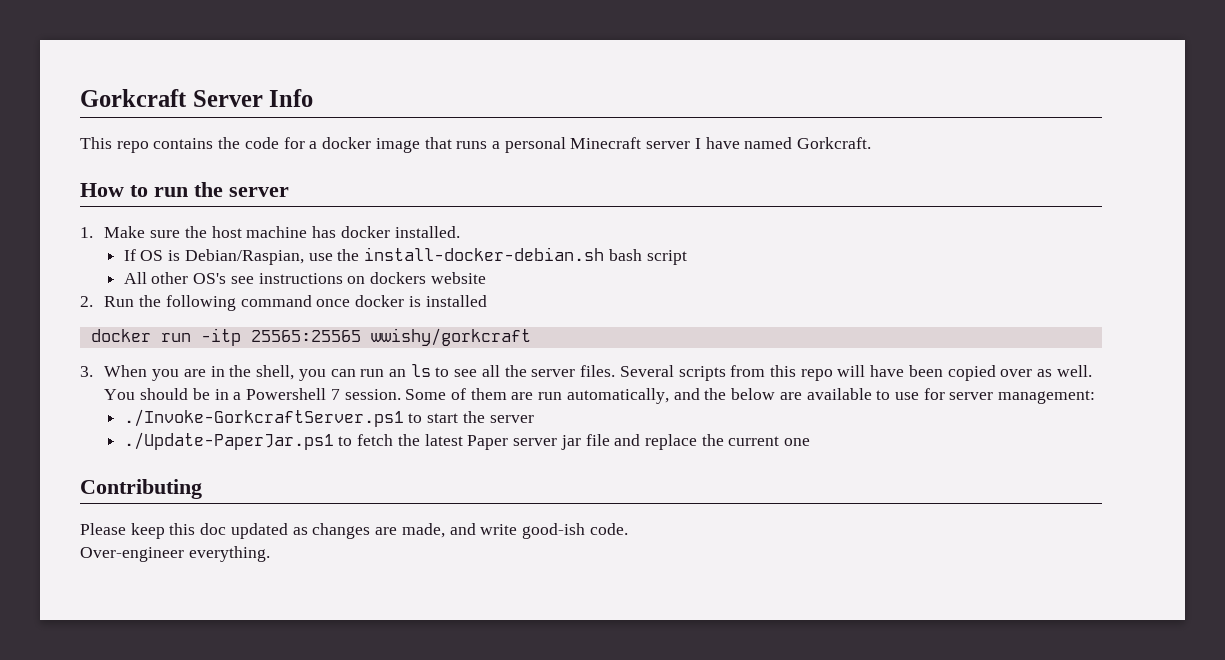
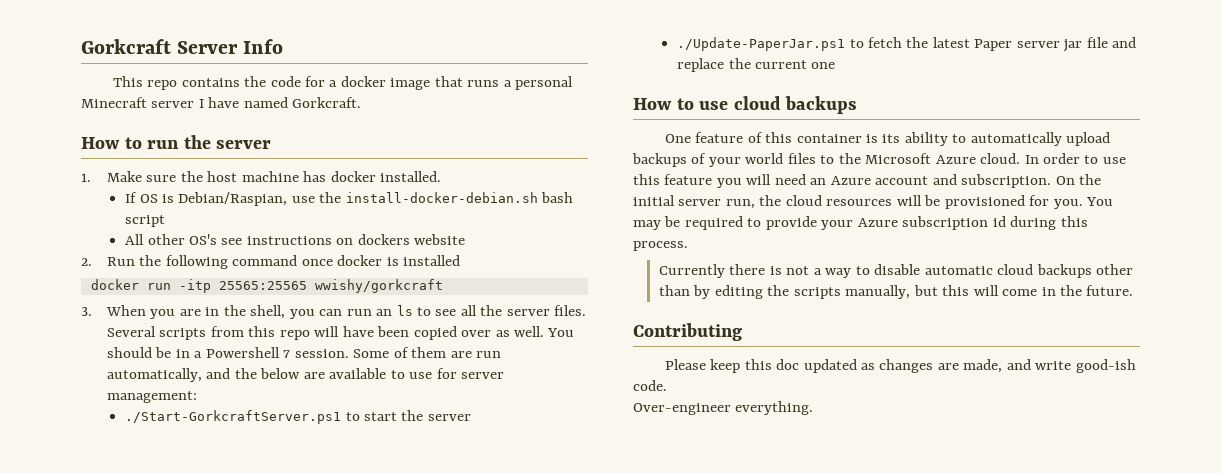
- ./Invoke-GorkcraftServer.ps1 to start the server
+ ./Start-GorkcraftServer.ps1 to start the server
+ How to use cloud backups
+ One feature of this container is its ability to automatically upload backups of your world files to the Microsoft Azure cloud. In order to use this feature you will need an Azure account and subscription. On the initial server run, the cloud resources will be provisioned for you. You may be required to provide your Azure subscription id during this process.
+ Currently there is not a way to disable automatic cloud backups other than by editing the scripts manually, but this will come in the future.

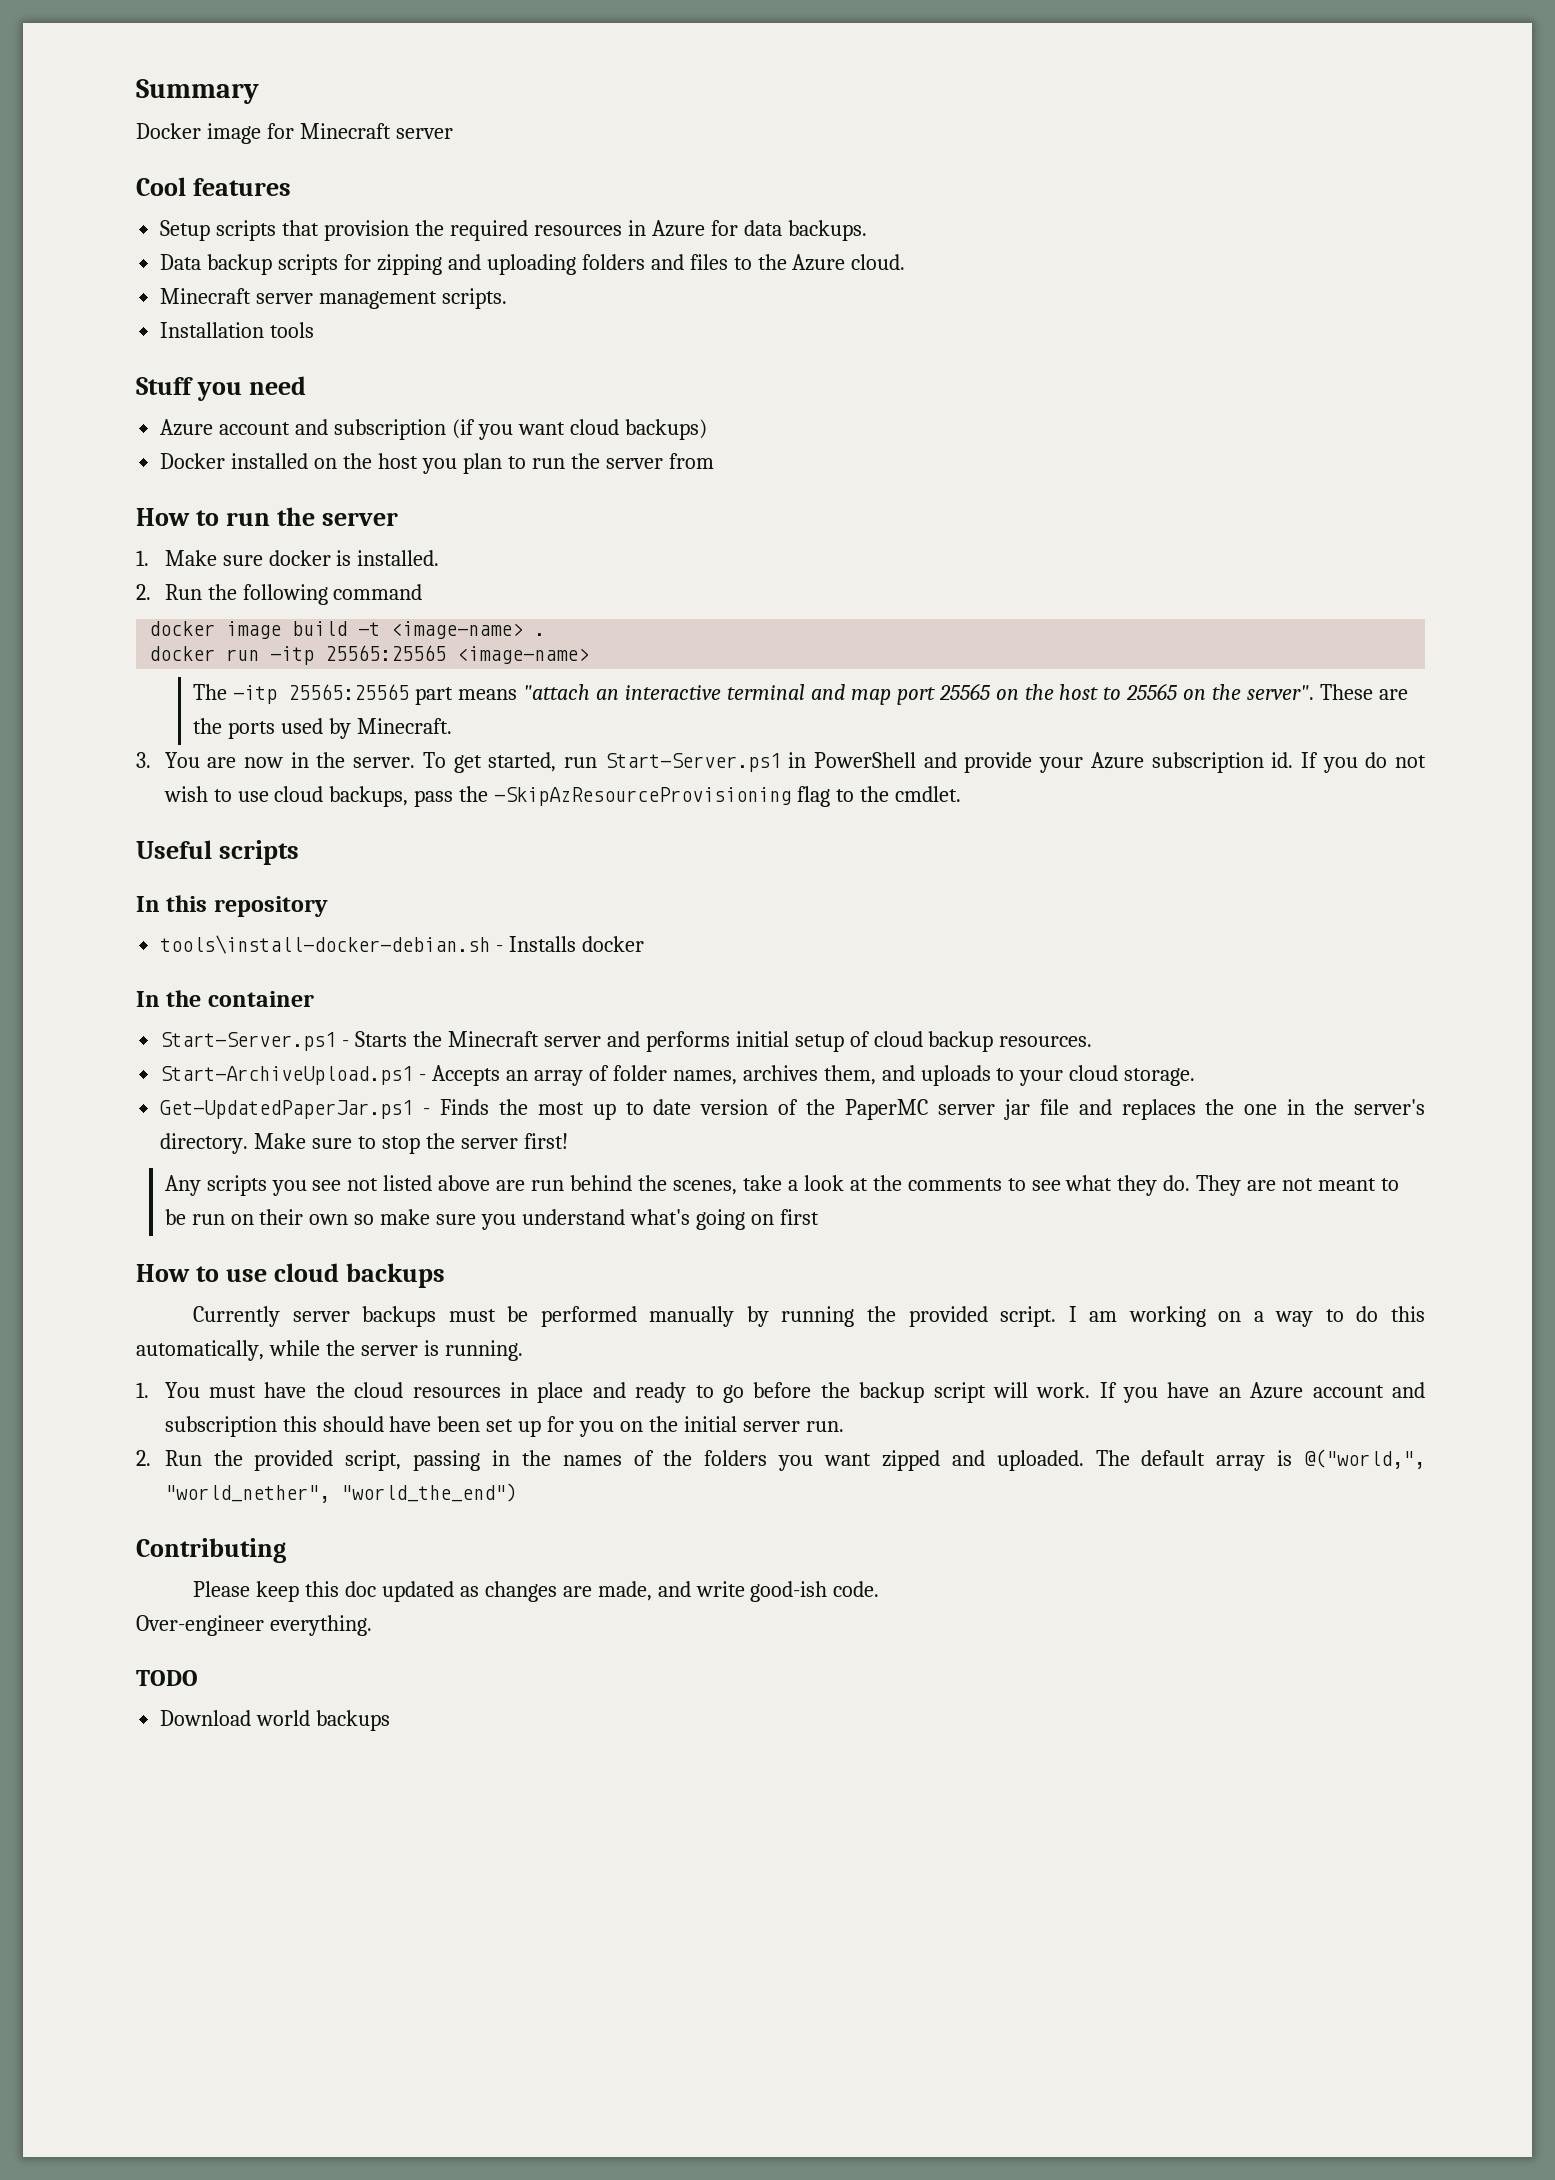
- Gorkcraft Server Info
- This repo contains the code for a docker image that runs a personal Minecraft server I have named Gorkcraft.
+ Summary
+ Docker image for Minecraft server
+ Cool features
+ Setup scripts that provision the required resources in Azure for data backups.
+ Data backup scripts for zipping and uploading folders and files to the Azure cloud.
+ Minecraft server management scripts.
+ Installation tools
+ Stuff you need
+ Azure account and subscription (if you want cloud backups)
+ Docker installed on the host you plan to run the server from
- 1. Make sure the host machine has docker installed.
- If OS is Debian/Raspian, use the install-docker-debian.sh bash script
- All other OS's see instructions on dockers website
+ 1. Make sure docker is installed.
- 2. Run the following command once docker is installed
- docker run -itp 25565:25565 wwishy/gorkcraft
- 3. When you are in the shell, you can run an ls to see all the server files. Several scripts from this repo will have been copied over as well. You should be in a Powershell 7 session. Some of them are run automatically, and the below are available to use for server management:
- ./Start-GorkcraftServer.ps1 to start the server
- ./Update-PaperJar.ps1 to fetch the latest Paper server jar file and replace the current one
+ 2. Run the following command
+ docker image build -t <image-name> .
+ docker run -itp 25565:25565 <image-name>
+ The -itp 25565:25565 part means "attach an interactive terminal and map port 25565 on the host to 25565 on the server". These are the ports used by Minecraft.
+ 3. You are now in the server. To get started, run Start-Server.ps1 in PowerShell and provide your Azure subscription id. If you do not wish to use cloud backups, pass the -SkipAzResourceProvisioning flag to the cmdlet.
+ Useful scripts
+ In this repository
+ tools\install-docker-debian.sh - Installs docker
+ In the container
+ Start-Server.ps1 - Starts the Minecraft server and performs initial setup of cloud backup resources.
+ Start-ArchiveUpload.ps1 - Accepts an array of folder names, archives them, and uploads to your cloud storage.
+ Get-UpdatedPaperJar.ps1 - Finds the most up to date version of the PaperMC server jar file and replaces the one in the server's directory. Make sure to stop the server first!
+ Any scripts you see not listed above are run behind the scenes, take a look at the comments to see what they do. They are not meant to be run on their own so make sure you understand what's going on first
- One feature of this container is its ability to automatically upload backups of your world files to the Microsoft Azure cloud. In order to use this feature you will need an Azure account and subscription. On the initial server run, the cloud resources will be provisioned for you. You may be required to provide your Azure subscription id during this process.
- Currently there is not a way to disable automatic cloud backups other than by editing the scripts manually, but this will come in the future.
+ Currently server backups must be performed manually by running the provided script. I am working on a way to do this automatically, while the server is running.
+ 1. You must have the cloud resources in place and ready to go before the backup script will work. If you have an Azure account and subscription this should have been set up for you on the initial server run.
+ 2. Run the provided script, passing in the names of the folders you want zipped and uploaded. The default array is @("world,", "world_nether", "world_the_end")
+ TODO
+ Download world backups

